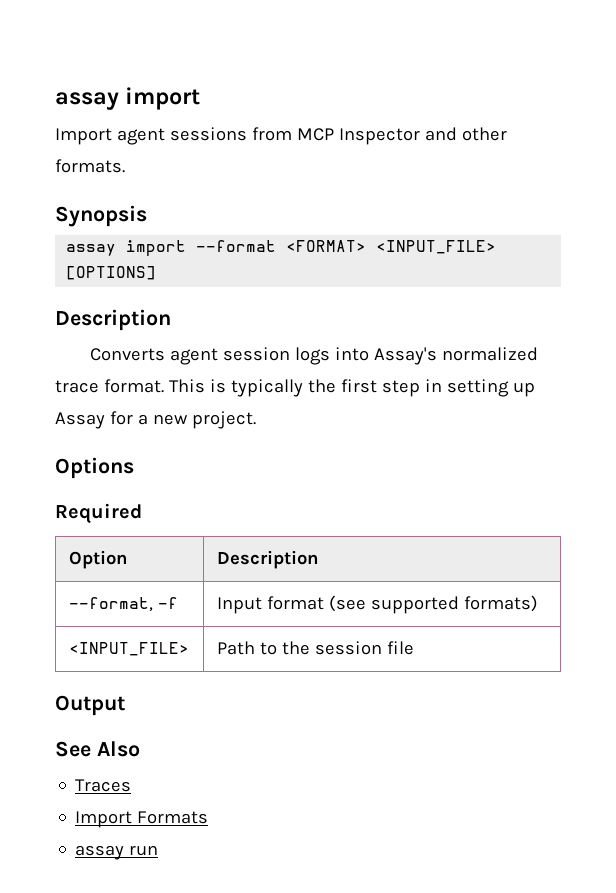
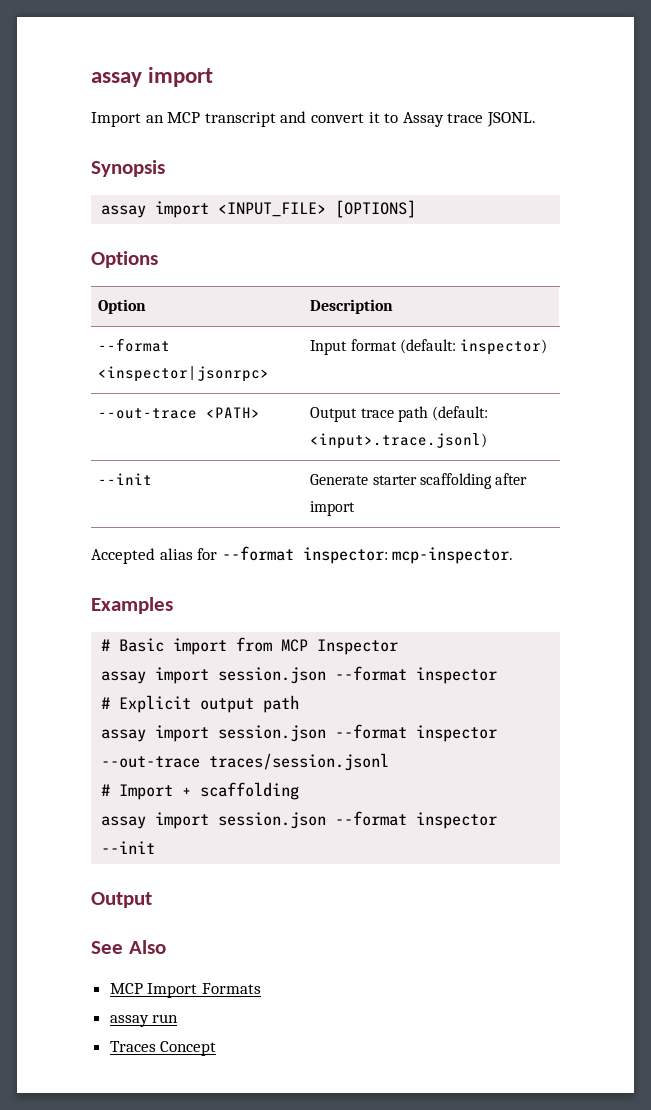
- Import agent sessions from MCP Inspector and other formats.
+ Import an MCP transcript and convert it to Assay trace JSONL.
- assay import --format <FORMAT> <INPUT_FILE> [OPTIONS]
- Description
- Converts agent session logs into Assay's normalized trace format. This is typically the first step in setting up Assay for a new project.
+ assay import <INPUT_FILE> [OPTIONS]
- Required
- --format, -f | Input format (see supported formats)
- <INPUT_FILE> | Path to the session file
+ --format <inspector|jsonrpc> | Input format (default: inspector)
+ --out-trace <PATH> | Output trace path (default: <input>.trace.jsonl)
+ --init | Generate starter scaffolding after import
+ Accepted alias for --format inspector: mcp-inspector.
+ Examples
+ # Basic import from MCP Inspector
+ assay import session.json --format inspector
+ # Explicit output path
+ assay import session.json --format inspector --out-trace traces/session.jsonl
+ # Import + scaffolding
+ assay import session.json --format inspector --init
- Traces
- Import Formats
+ MCP Import Formats
+ Traces Concept

